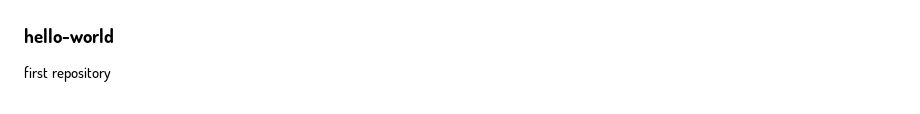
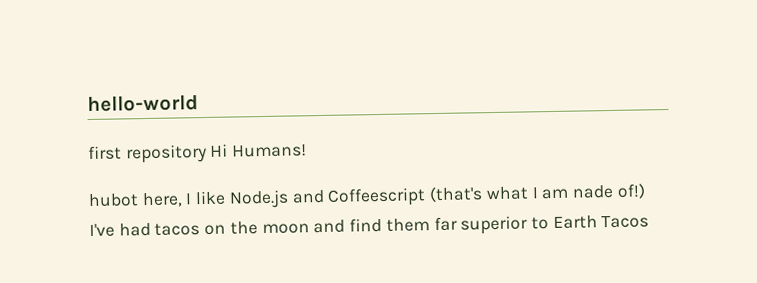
- first repository
+ first repository Hi Humans!
+ hubot here, I like Node.js and Coffeescript (that's what I am nade of!) I've had tacos on the moon and find them far superior to Earth Tacos

